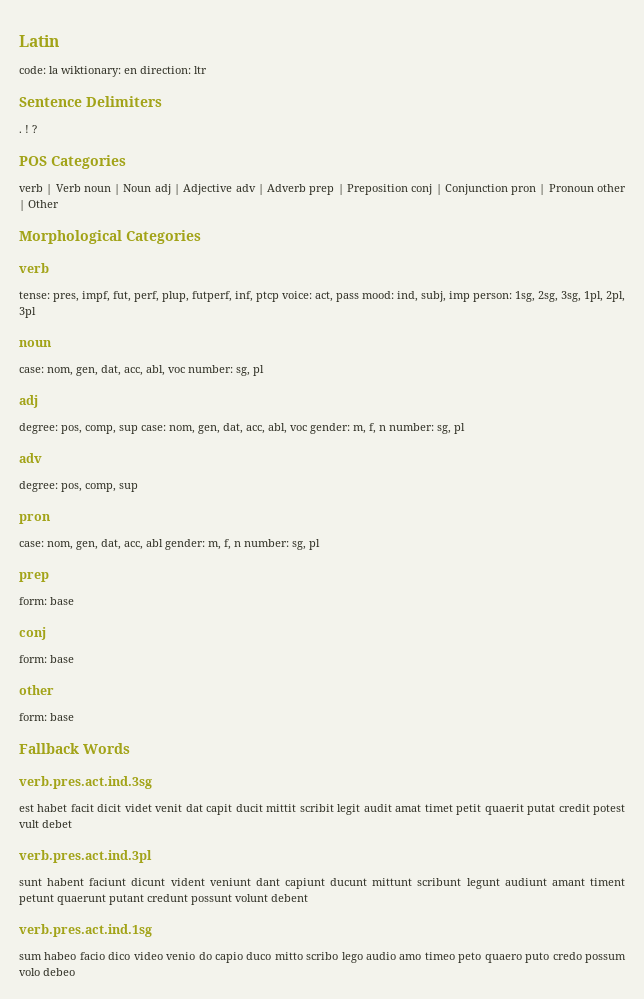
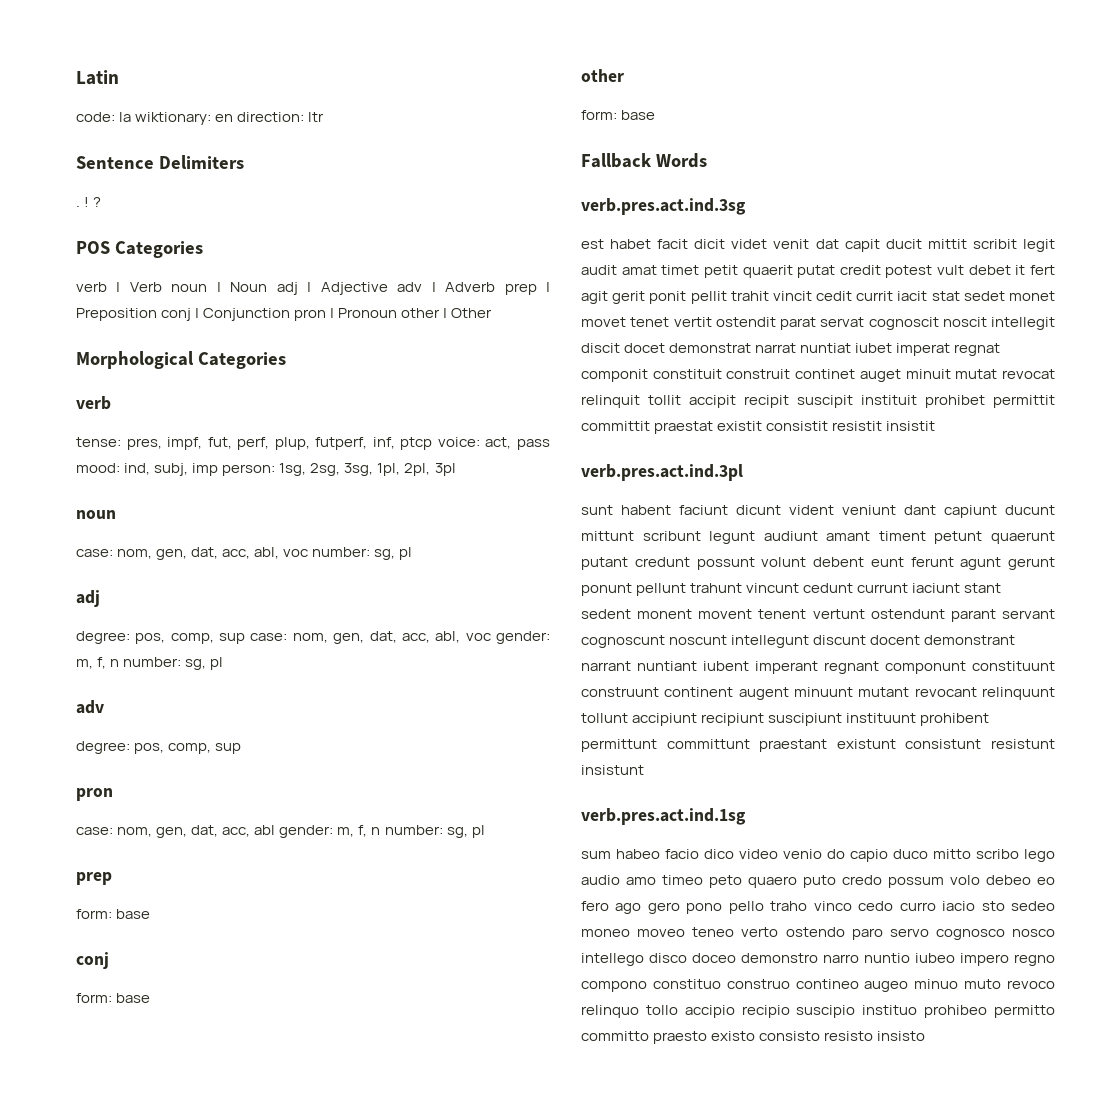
- est habet facit dicit videt venit dat capit ducit mittit scribit legit audit amat timet petit quaerit putat credit potest vult debet
+ est habet facit dicit videt venit dat capit ducit mittit scribit legit audit amat timet petit quaerit putat credit potest vult debet it fert agit gerit ponit pellit trahit vincit cedit currit iacit stat sedet monet movet tenet vertit ostendit parat servat cognoscit noscit intellegit discit docet demonstrat narrat nuntiat iubet imperat regnat componit constituit construit continet auget minuit mutat revocat relinquit tollit accipit recipit suscipit instituit prohibet permittit committit praestat existit consistit resistit insistit
- sunt habent faciunt dicunt vident veniunt dant capiunt ducunt mittunt scribunt legunt audiunt amant timent petunt quaerunt putant credunt possunt volunt debent
+ sunt habent faciunt dicunt vident veniunt dant capiunt ducunt mittunt scribunt legunt audiunt amant timent petunt quaerunt putant credunt possunt volunt debent eunt ferunt agunt gerunt ponunt pellunt trahunt vincunt cedunt currunt iaciunt stant sedent monent movent tenent vertunt ostendunt parant servant cognoscunt noscunt intellegunt discunt docent demonstrant narrant nuntiant iubent imperant regnant componunt constituunt construunt continent augent minuunt mutant revocant relinquunt tollunt accipiunt recipiunt suscipiunt instituunt prohibent permittunt committunt praestant existunt consistunt resistunt insistunt
- sum habeo facio dico video venio do capio duco mitto scribo lego audio amo timeo peto quaero puto credo possum volo debeo
+ sum habeo facio dico video venio do capio duco mitto scribo lego audio amo timeo peto quaero puto credo possum volo debeo eo fero ago gero pono pello traho vinco cedo curro iacio sto sedeo moneo moveo teneo verto ostendo paro servo cognosco nosco intellego disco doceo demonstro narro nuntio iubeo impero regno compono constituo construo contineo augeo minuo muto revoco relinquo tollo accipio recipio suscipio instituo prohibeo permitto committo praesto existo consisto resisto insisto

